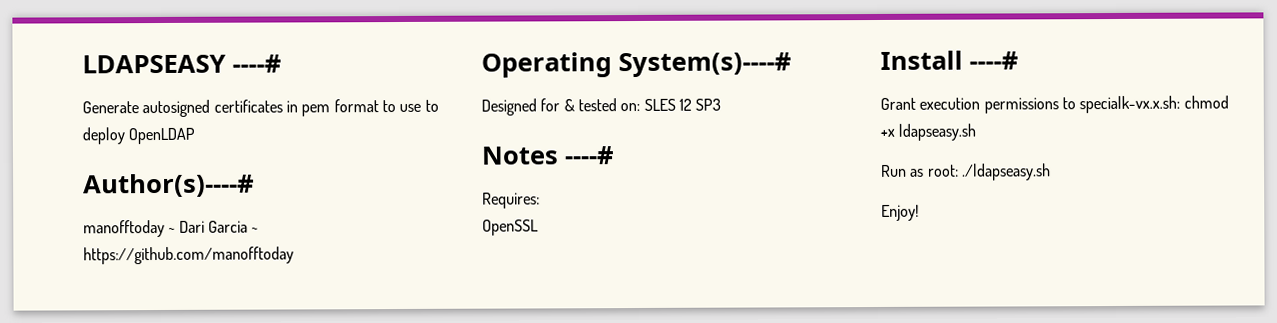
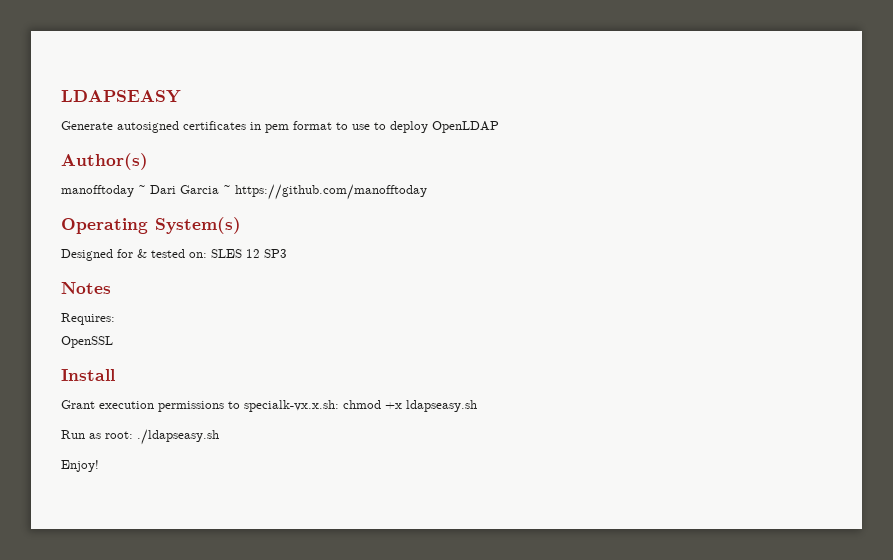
- LDAPSEASY ----#
+ LDAPSEASY
- Author(s)----#
+ Author(s)
- Operating System(s)----#
+ Operating System(s)
- Notes ----#
+ Notes
- Install ----#
+ Install

